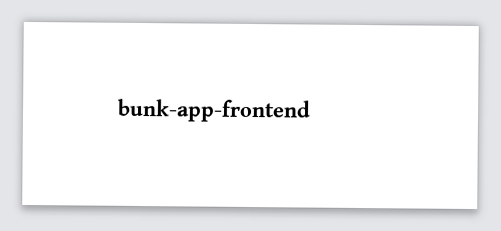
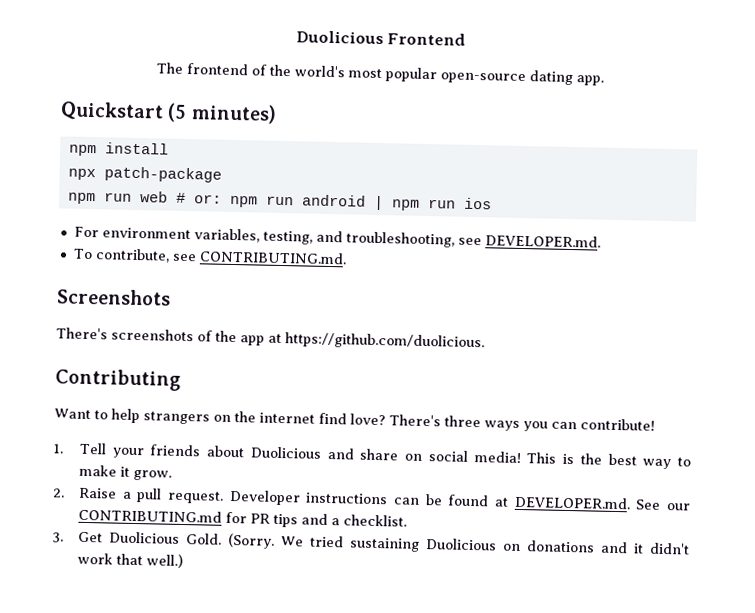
- bunk-app-frontend
+ Duolicious Frontend
+ The frontend of the world's most popular open-source dating app.
+ Quickstart (5 minutes)
+ npm install
+ npx patch-package
+ npm run web # or: npm run android | npm run ios
+ For environment variables, testing, and troubleshooting, see DEVELOPER.md.
+ To contribute, see CONTRIBUTING.md.
+ Screenshots
+ There's screenshots of the app at https://github.com/duolicious.
+ Contributing
+ Want to help strangers on the internet find love? There's three ways you can contribute!
+ 1. Tell your friends about Duolicious and share on social media! This is the best way to make it grow.
+ 2. Raise a pull request. Developer instructions can be found at DEVELOPER.md. See our CONTRIBUTING.md for PR tips and a checklist.
+ 3. Get Duolicious Gold. (Sorry. We tried sustaining Duolicious on donations and it didn't work that well.)

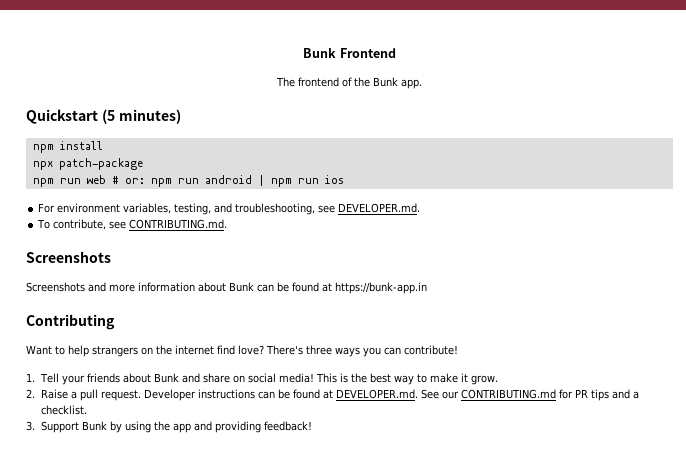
- Duolicious Frontend
+ Bunk Frontend
- The frontend of the world's most popular open-source dating app.
+ The frontend of the Bunk app.
- There's screenshots of the app at https://github.com/duolicious.
+ Screenshots and more information about Bunk can be found at https://bunk-app.in
- 1. Tell your friends about Duolicious and share on social media!
+ 1. Tell your friends about Bunk and share on social media!
- 3. Get Duolicious Gold. (Sorry. We tried sustaining Duolicious on donations and it didn't work that well.)
+ 3. Support Bunk by using the app and providing feedback!

